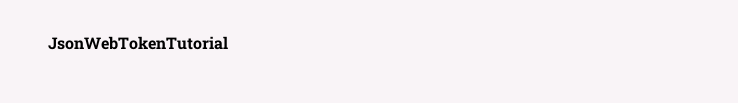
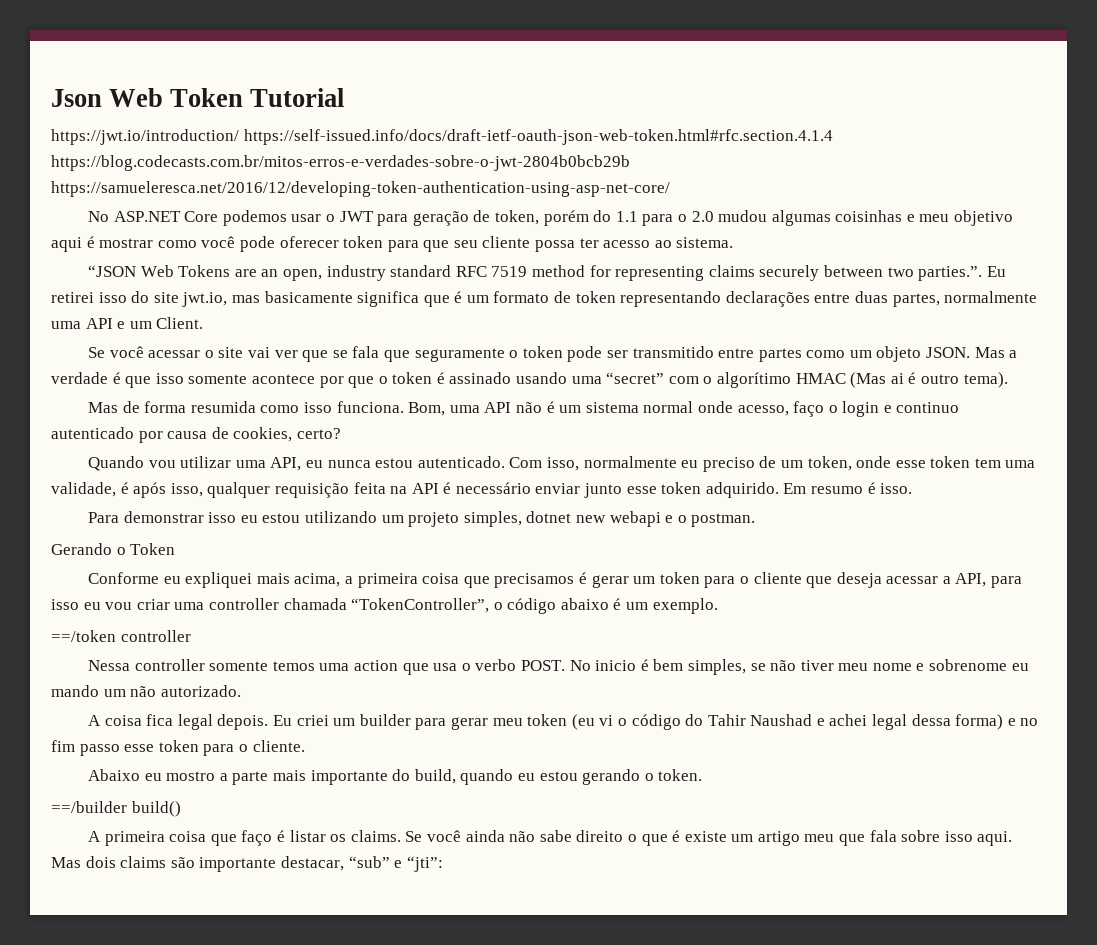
- JsonWebTokenTutorial
+ Json Web Token Tutorial
+ https://jwt.io/introduction/ https://self-issued.info/docs/draft-ietf-oauth-json-web-token.html#rfc.section.4.1.4 https://blog.codecasts.com.br/mitos-erros-e-verdades-sobre-o-jwt-2804b0bcb29b https://samueleresca.net/2016/12/developing-token-authentication-using-asp-net-core/
+ No ASP.NET Core podemos usar o JWT para geração de token, porém do 1.1 para o 2.0 mudou algumas coisinhas e meu objetivo aqui é mostrar como você pode oferecer token para que seu cliente possa ter acesso ao sistema.
+ “JSON Web Tokens are an open, industry standard RFC 7519 method for representing claims securely between two parties.”. Eu retirei isso do site jwt.io, mas basicamente significa que é um formato de token representando declarações entre duas partes, normalmente uma API e um Client.
+ Se você acessar o site vai ver que se fala que seguramente o token pode ser transmitido entre partes como um objeto JSON. Mas a verdade é que isso somente acontece por que o token é assinado usando uma “secret” com o algorítimo HMAC (Mas ai é outro tema).
+ Mas de forma resumida como isso funciona. Bom, uma API não é um sistema normal onde acesso, faço o login e continuo autenticado por causa de cookies, certo?
+ Quando vou utilizar uma API, eu nunca estou autenticado. Com isso, normalmente eu preciso de um token, onde esse token tem uma validade, é após isso, qualquer requisição feita na API é necessário enviar junto esse token adquirido. Em resumo é isso.
+ Para demonstrar isso eu estou utilizando um projeto simples, dotnet new webapi e o postman.
+ Gerando o Token
+ Conforme eu expliquei mais acima, a primeira coisa que precisamos é gerar um token para o cliente que deseja acessar a API, para isso eu vou criar uma controller chamada “TokenController”, o código abaixo é um exemplo.
+ ==/token controller
+ Nessa controller somente temos uma action que usa o verbo POST. No inicio é bem simples, se não tiver meu nome e sobrenome eu mando um não autorizado.
+ A coisa fica legal depois. Eu criei um builder para gerar meu token (eu vi o código do Tahir Naushad e achei legal dessa forma) e no fim passo esse token para o cliente.
+ Abaixo eu mostro a parte mais importante do build, quando eu estou gerando o token.
+ ==/builder build()
+ A primeira coisa que faço é listar os claims. Se você ainda não sabe direito o que é existe um artigo meu que fala sobre isso aqui. Mas dois claims são importante destacar, “sub” e “jti”:

